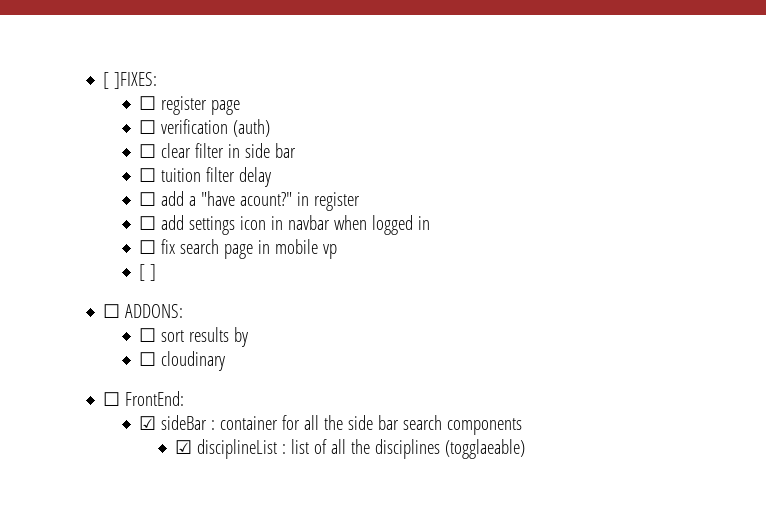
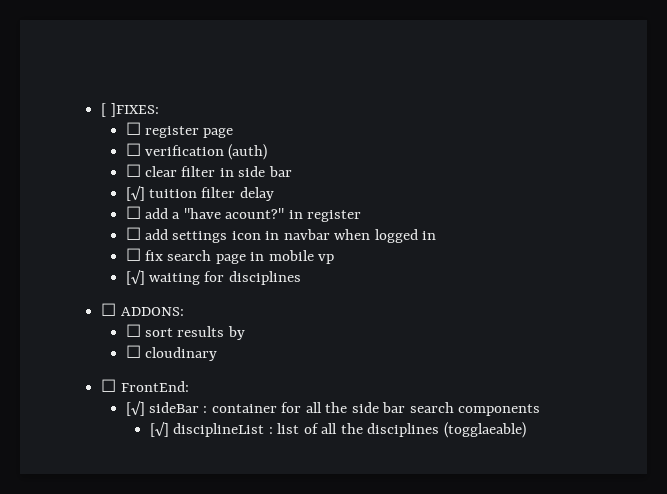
- ☐ tuition filter delay
+ [√] tuition filter delay
- [ ]
+ [√] waiting for disciplines
- ☑ sideBar : container for all the side bar search components
+ [√] sideBar : container for all the side bar search components
- ☑ disciplineList : list of all the disciplines (togglaeable)
+ [√] disciplineList : list of all the disciplines (togglaeable)

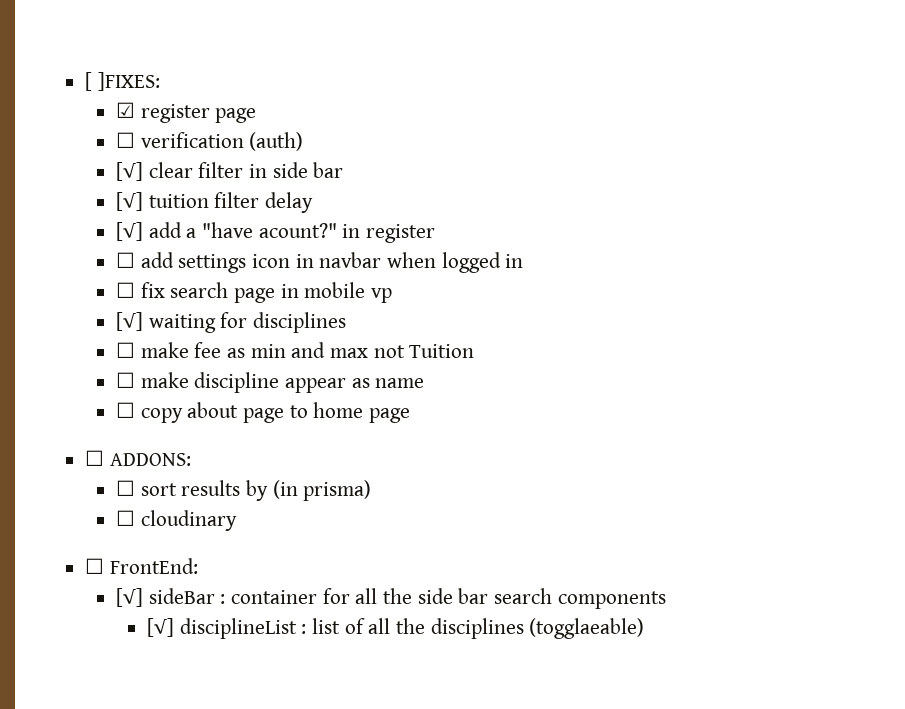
- ☐ register page
+ ☑ register page
- ☐ clear filter in side bar
+ [√] clear filter in side bar
- ☐ add a "have acount?" in register
+ [√] add a "have acount?" in register
+ ☐ make fee as min and max not Tuition
+ ☐ make discipline appear as name
+ ☐ copy about page to home page
- ☐ sort results by
+ ☐ sort results by (in prisma)

